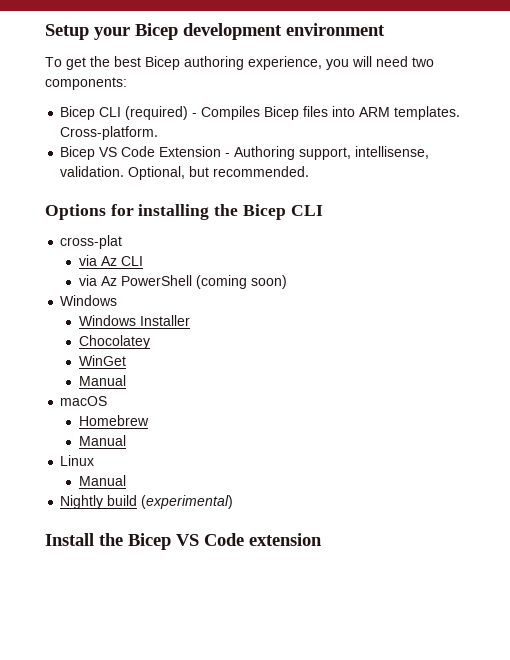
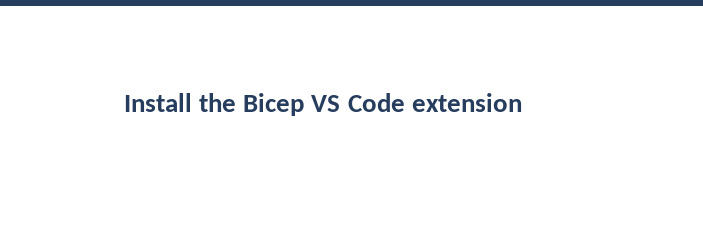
- Setup your Bicep development environment
- To get the best Bicep authoring experience, you will need two components:
- Bicep CLI (required) - Compiles Bicep files into ARM templates. Cross-platform.
- Bicep VS Code Extension - Authoring support, intellisense, validation. Optional, but recommended.
- Options for installing the Bicep CLI
- cross-plat
- via Az CLI
- via Az PowerShell (coming soon)
- Windows
- Windows Installer
- Chocolatey
- WinGet
- Manual
- macOS
- Homebrew
- Manual
- Linux
- Manual
- Nightly build (experimental)

